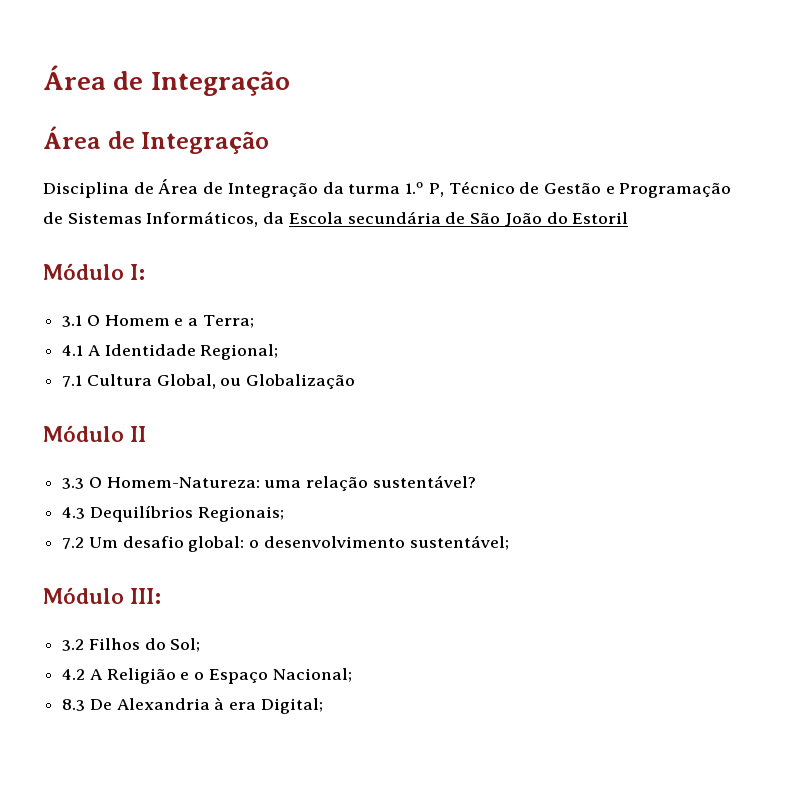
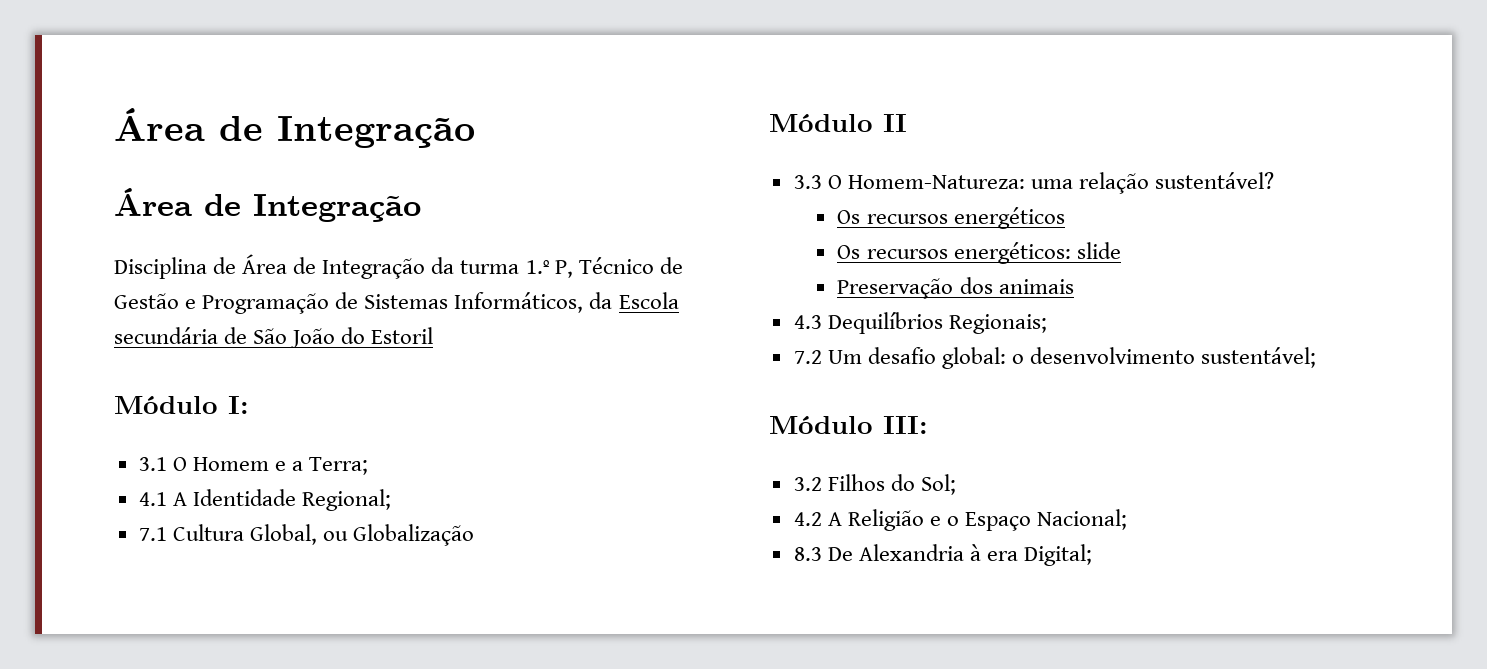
+ Os recursos energéticos
+ Os recursos energéticos: slide
+ Preservação dos animais

